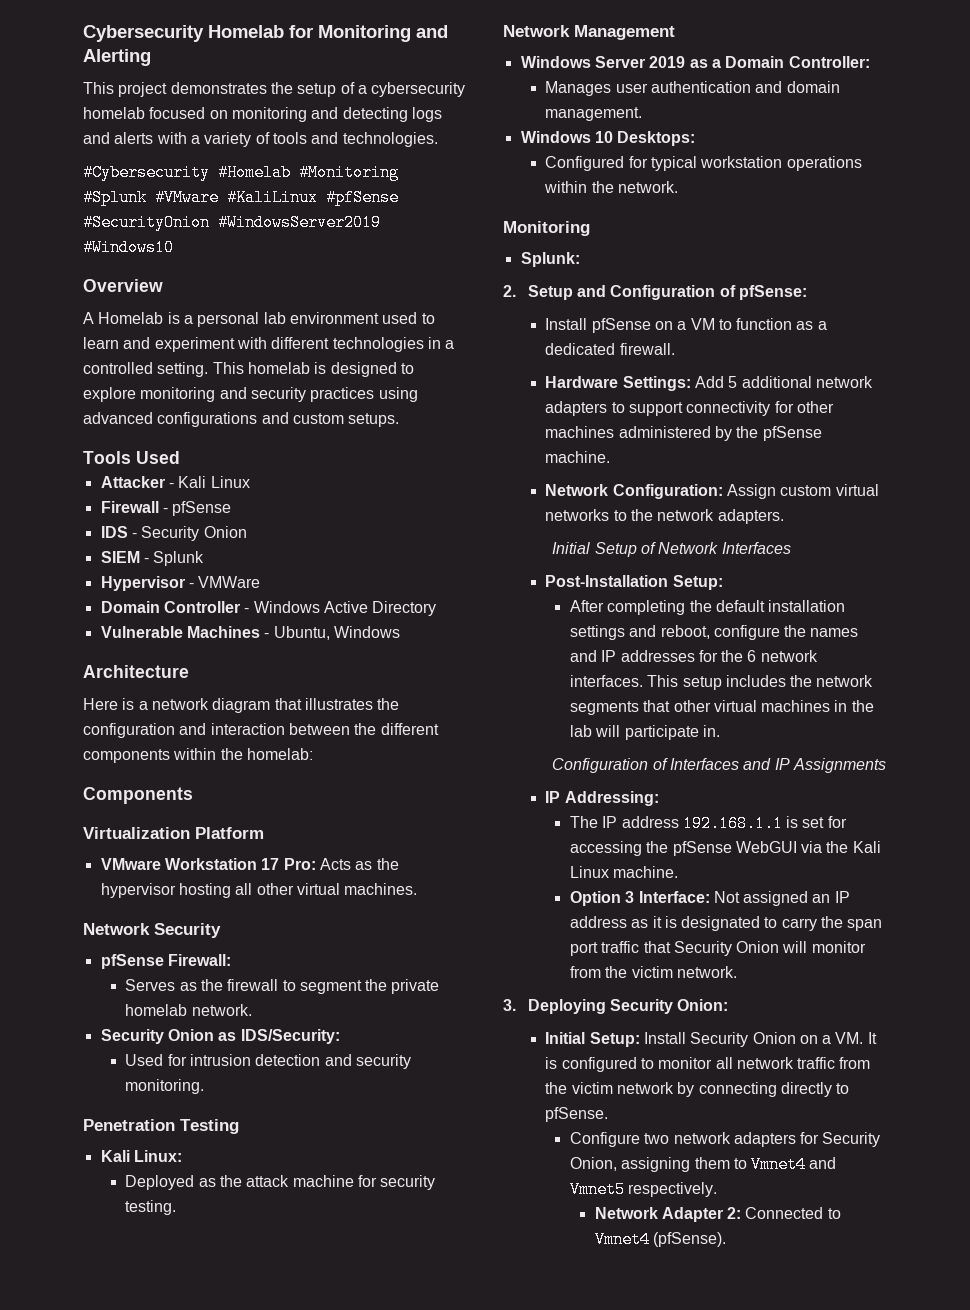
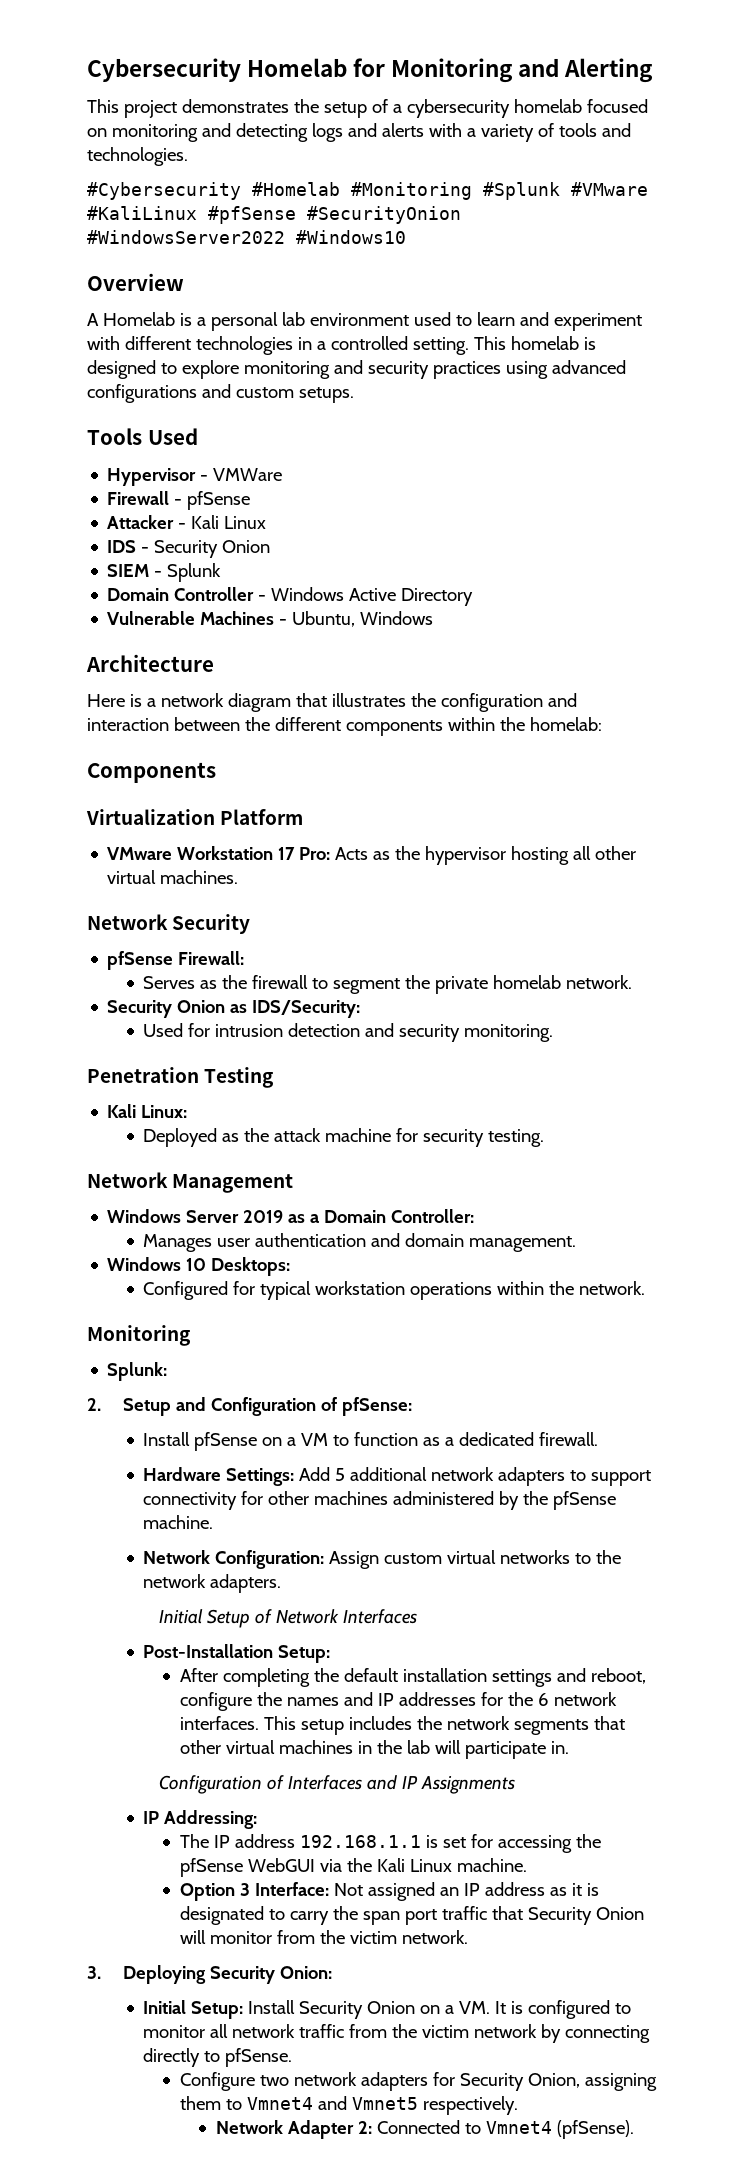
- #Cybersecurity #Homelab #Monitoring #Splunk #VMware #KaliLinux #pfSense #SecurityOnion #WindowsServer2019 #Windows10
+ #Cybersecurity #Homelab #Monitoring #Splunk #VMware #KaliLinux #pfSense #SecurityOnion #WindowsServer2022 #Windows10
+ Hypervisor - VMWare
+ Firewall - pfSense
- Firewall - pfSense
- Hypervisor - VMWare

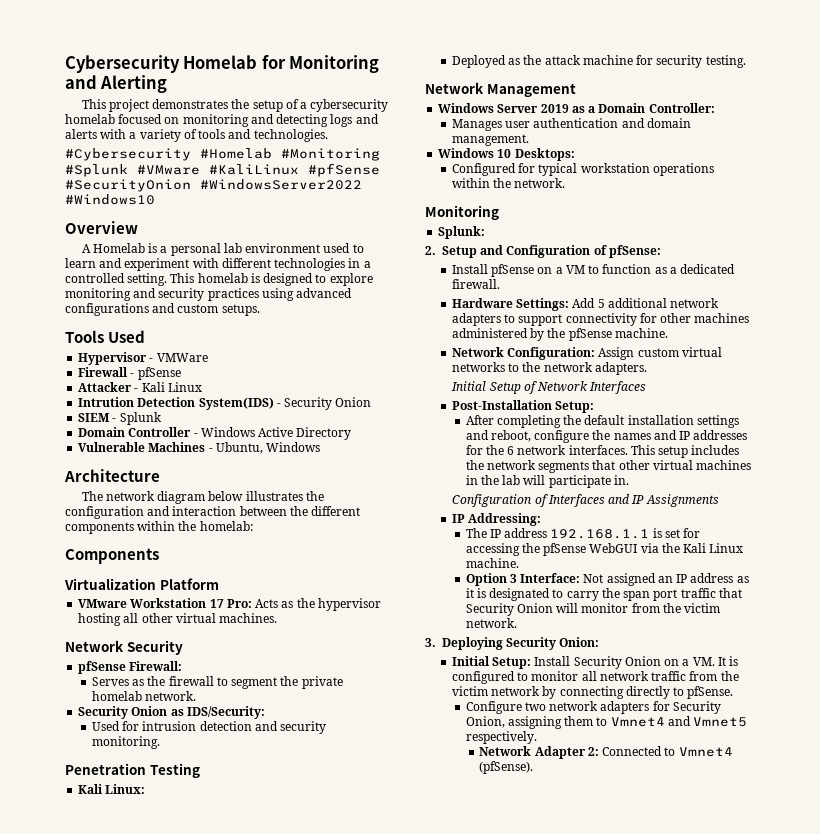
- IDS - Security Onion
+ Intrution Detection System(IDS) - Security Onion
- Here is a network diagram that illustrates the configuration and interaction between the different components within the homelab:
+ The network diagram below illustrates the configuration and interaction between the different components within the homelab:

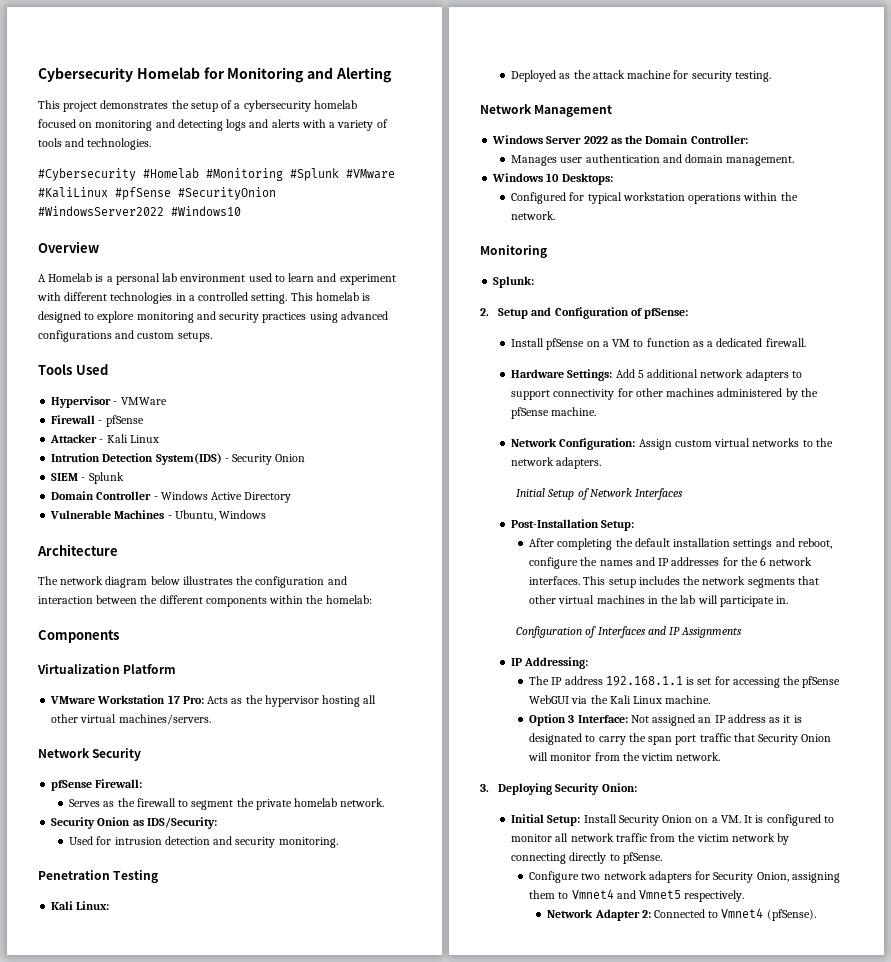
- VMware Workstation 17 Pro: Acts as the hypervisor hosting all other virtual machines.
+ VMware Workstation 17 Pro: Acts as the hypervisor hosting all other virtual machines/servers.
- Windows Server 2019 as a Domain Controller:
+ Windows Server 2022 as the Domain Controller:

